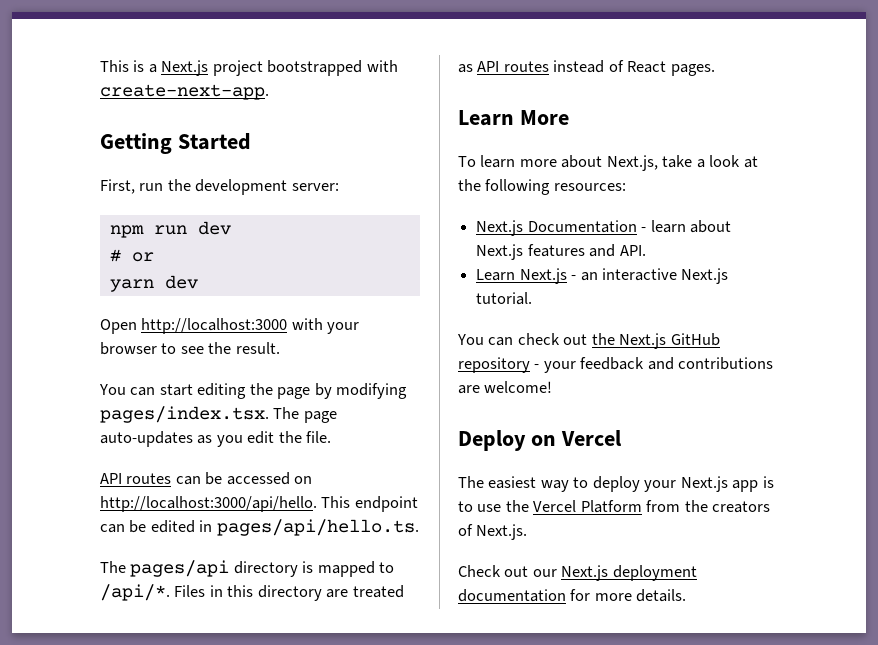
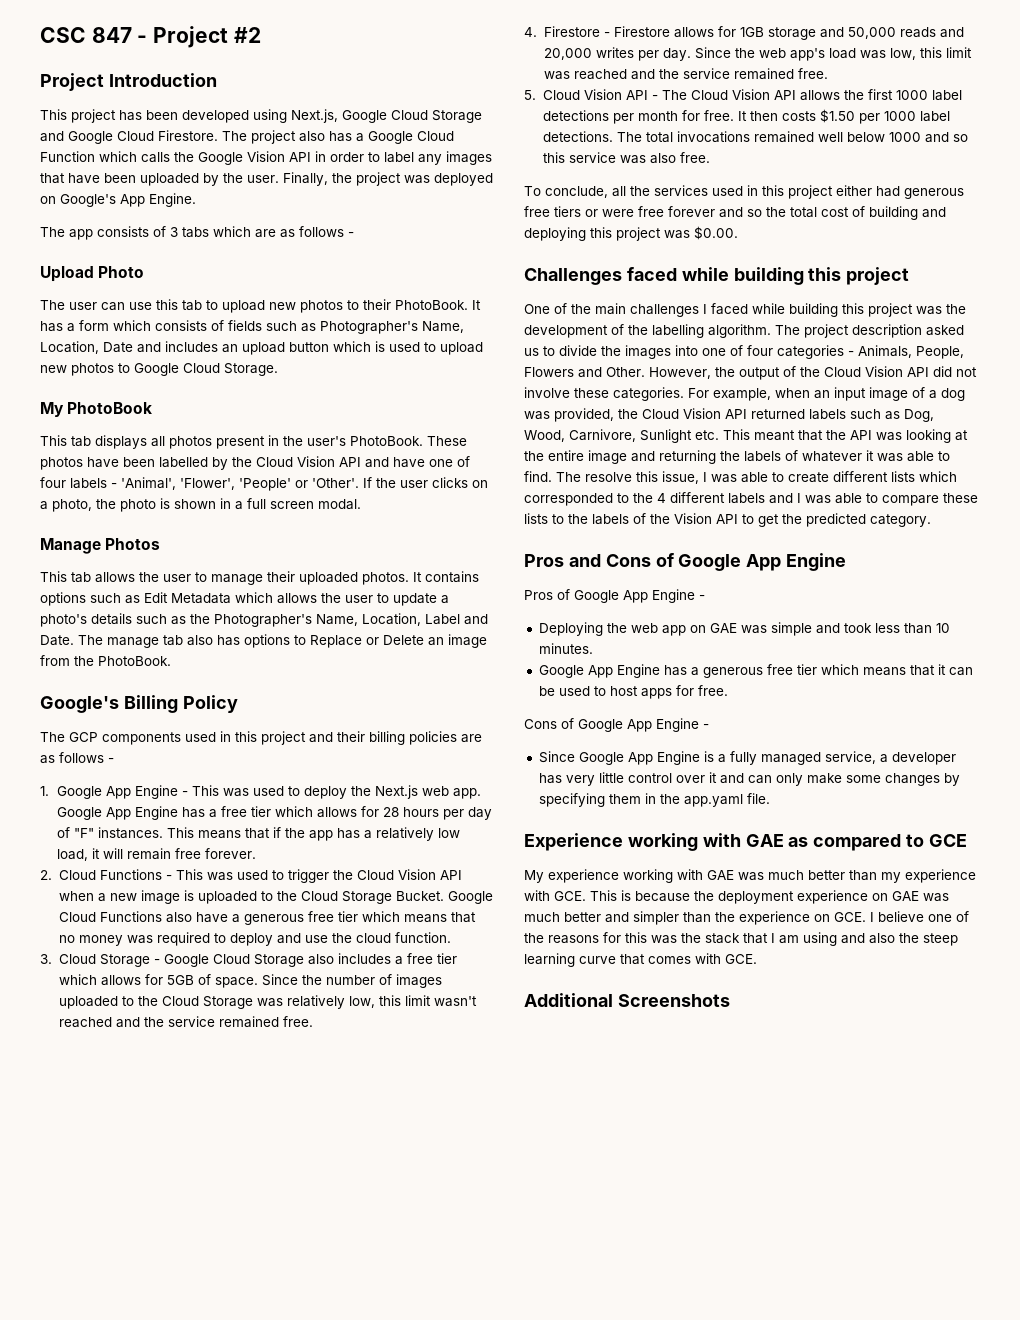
- This is a Next.js project bootstrapped with create-next-app.
- Getting Started
- First, run the development server:
- npm run dev
- # or
- yarn dev
- Open http://localhost:3000 with your browser to see the result.
- You can start editing the page by modifying pages/index.tsx. The page auto-updates as you edit the file.
- API routes can be accessed on http://localhost:3000/api/hello. This endpoint can be edited in pages/api/hello.ts.
- The pages/api directory is mapped to /api/*. Files in this directory are treated as API routes instead of React pages.
- Learn More
- To learn more about Next.js, take a look at the following resources:
- Next.js Documentation - learn about Next.js features and API.
- Learn Next.js - an interactive Next.js tutorial.
- You can check out the Next.js GitHub repository - your feedback and contributions are welcome!
- Deploy on Vercel
- The easiest way to deploy your Next.js app is to use the Vercel Platform from the creators of Next.js.
- Check out our Next.js deployment documentation for more details.
+ CSC 847 - Project #2
+ Project Introduction
+ This project has been developed using Next.js, Google Cloud Storage and Google Cloud Firestore. The project also has a Google Cloud Function which calls the Google Vision API in order to label any images that have been uploaded by the user. Finally, the project was deployed on Google's App Engine.
+ The app consists of 3 tabs which are as follows -
+ Upload Photo
+ The user can use this tab to upload new photos to their PhotoBook. It has a form which consists of fields such as Photographer's Name, Location, Date and includes an upload button which is used to upload new photos to Google Cloud Storage.
+ My PhotoBook
+ This tab displays all photos present in the user's PhotoBook. These photos have been labelled by the Cloud Vision API and have one of four labels - 'Animal', 'Flower', 'People' or 'Other'. If the user clicks on a photo, the photo is shown in a full screen modal.
+ Manage Photos
+ This tab allows the user to manage their uploaded photos. It contains options such as Edit Metadata which allows the user to update a photo's details such as the Photographer's Name, Location, Label and Date. The manage tab also has options to Replace or Delete an image from the PhotoBook.
+ Google's Billing Policy
+ The GCP components used in this project and their billing policies are as follows -
+ 1. Google App Engine - This was used to deploy the Next.js web app. Google App Engine has a free tier which allows for 28 hours per day of "F" instances. This means that if the app has a relatively low load, it will remain free forever.
+ 2. Cloud Functions - This was used to trigger the Cloud Vision API when a new image is uploaded to the Cloud Storage Bucket. Google Cloud Functions also have a generous free tier which means that no money was required to deploy and use the cloud function.
+ 3. Cloud Storage - Google Cloud Storage also includes a free tier which allows for 5GB of space. Since the number of images uploaded to the Cloud Storage was relatively low, this limit wasn't reached and the service remained free.
+ 4. Firestore - Firestore allows for 1GB storage and 50,000 reads and 20,000 writes per day. Since the web app's load was low, this limit was reached and the service remained free.
+ 5. Cloud Vision API - The Cloud Vision API allows the first 1000 label detections per month for free. It then costs $1.50 per 1000 label detections. The total invocations remained well below 1000 and so this service was also free.
+ To conclude, all the services used in this project either had generous free tiers or were free forever and so the total cost of building and deploying this project was $0.00.
+ Challenges faced while building this project
+ One of the main challenges I faced while building this project was the development of the labelling algorithm. The project description asked us to divide the images into one of four categories - Animals, People, Flowers and Other. However, the output of the Cloud Vision API did not involve these categories. For example, when an input image of a dog was provided, the Cloud Vision API returned labels such as Dog, Wood, Carnivore, Sunlight etc. This meant that the API was looking at the entire image and returning the labels of whatever it was able to find. The resolve this issue, I was able to create different lists which corresponded to the 4 different labels and I was able to compare these lists to the labels of the Vision API to get the predicted category.
+ Pros and Cons of Google App Engine
+ Pros of Google App Engine -
+ Deploying the web app on GAE was simple and took less than 10 minutes.
+ Google App Engine has a generous free tier which means that it can be used to host apps for free.
+ Cons of Google App Engine -
+ Since Google App Engine is a fully managed service, a developer has very little control over it and can only make some changes by specifying them in the app.yaml file.
+ Experience working with GAE as compared to GCE
+ My experience working with GAE was much better than my experience with GCE. This is because the deployment experience on GAE was much better and simpler than the experience on GCE. I believe one of the reasons for this was the stack that I am using and also the steep learning curve that comes with GCE.
+ Additional Screenshots

